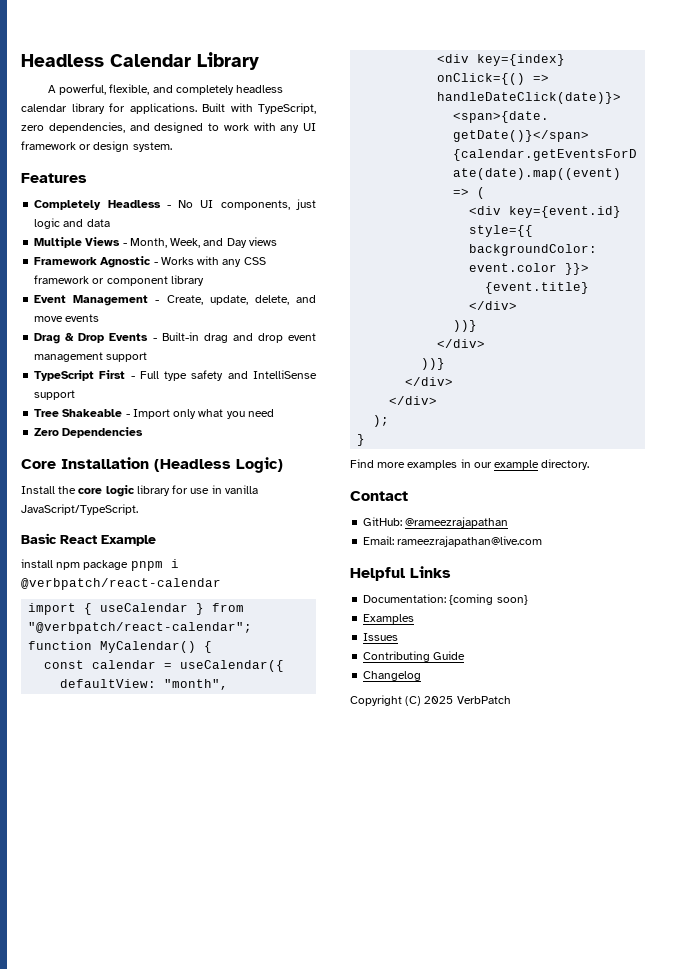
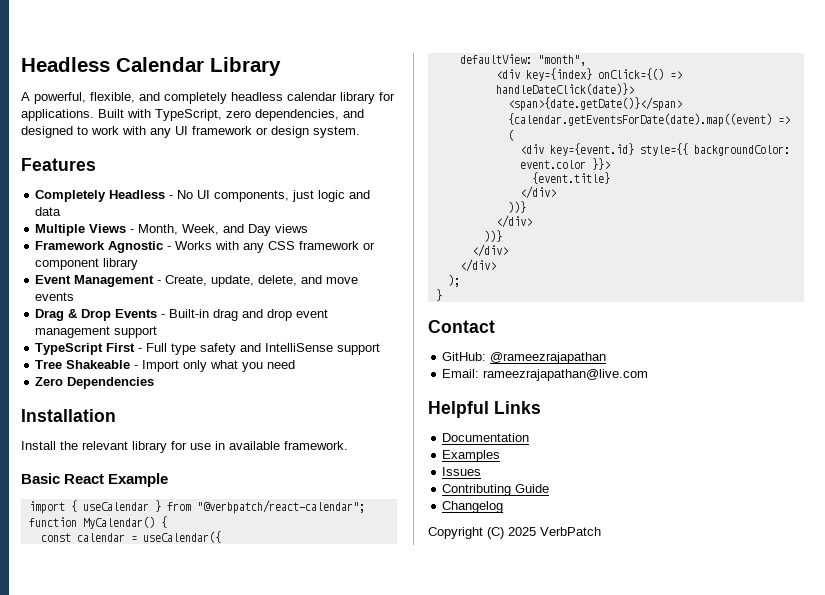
- Core Installation (Headless Logic)
+ Installation
- Install the core logic library for use in vanilla JavaScript/TypeScript.
+ Install the relevant library for use in available framework.
- install npm package pnpm i @verbpatch/react-calendar
- Find more examples in our example directory.
- Documentation: {coming soon}
+ Documentation

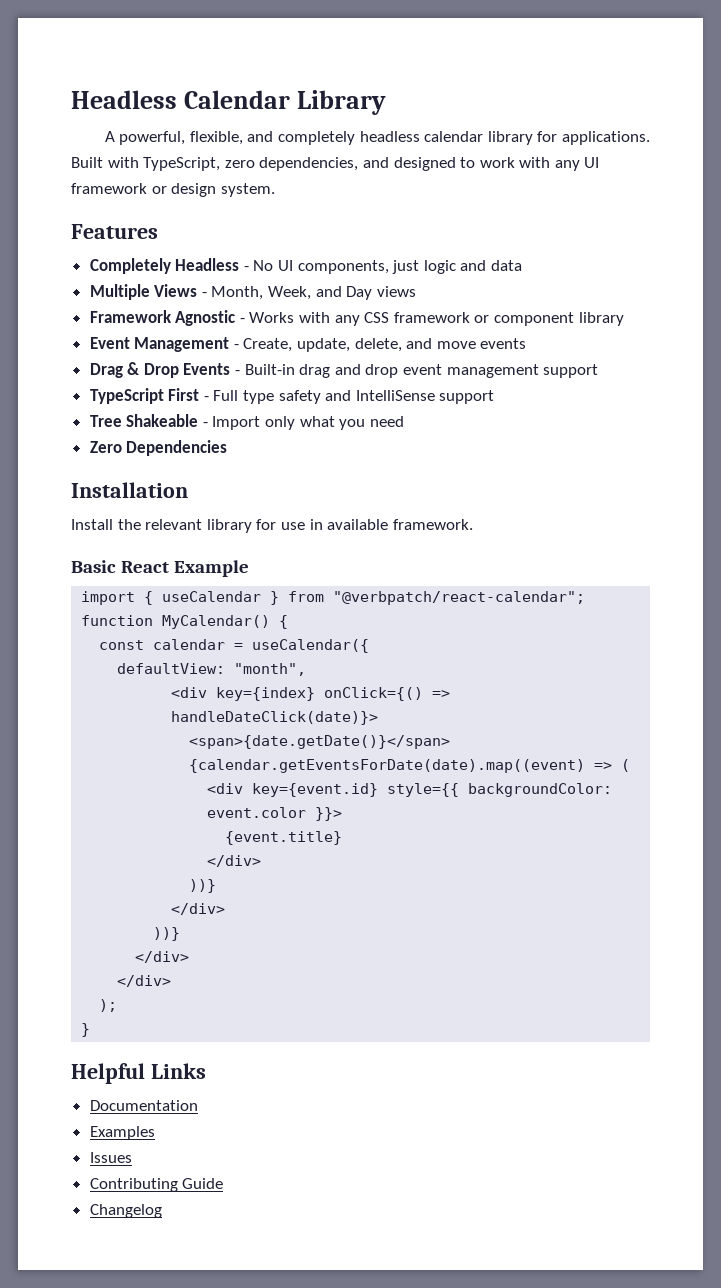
- Contact
- GitHub: @rameezrajapathan
- Email: rameezrajapathan@live.com
- Copyright (C) 2025 VerbPatch

